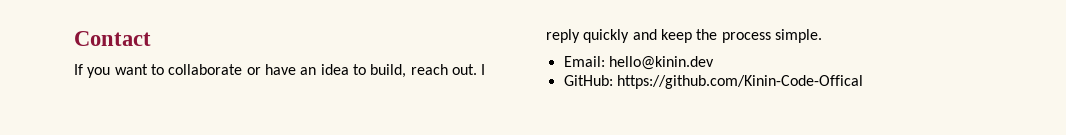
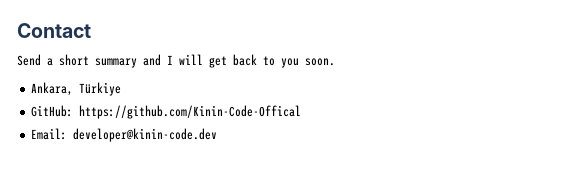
- If you want to collaborate or have an idea to build, reach out. I reply quickly and keep the process simple.
- Email: hello@kinin.dev
+ Send a short summary and I will get back to you soon.
+ Ankara, Türkiye
+ Email: developer@kinin-code.dev

